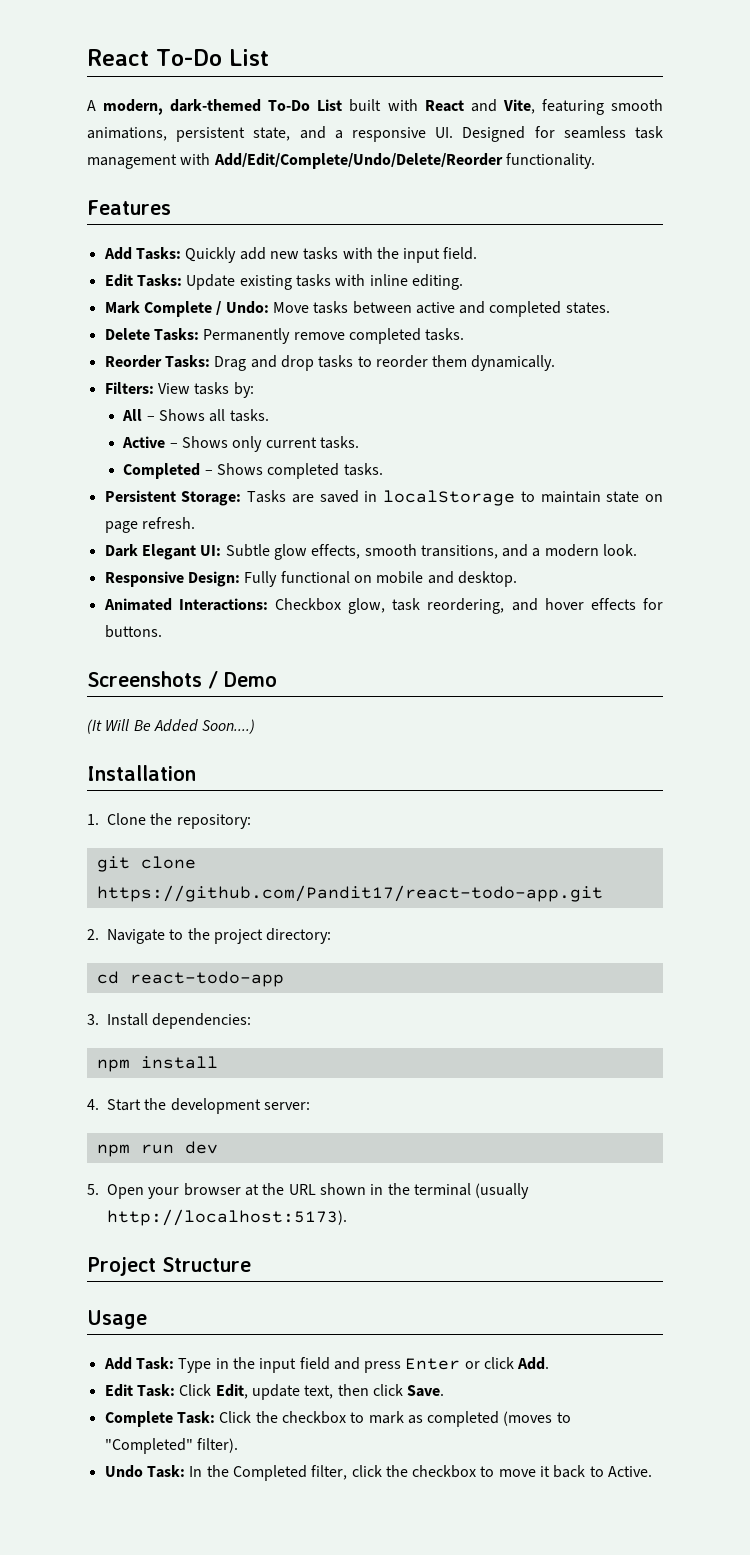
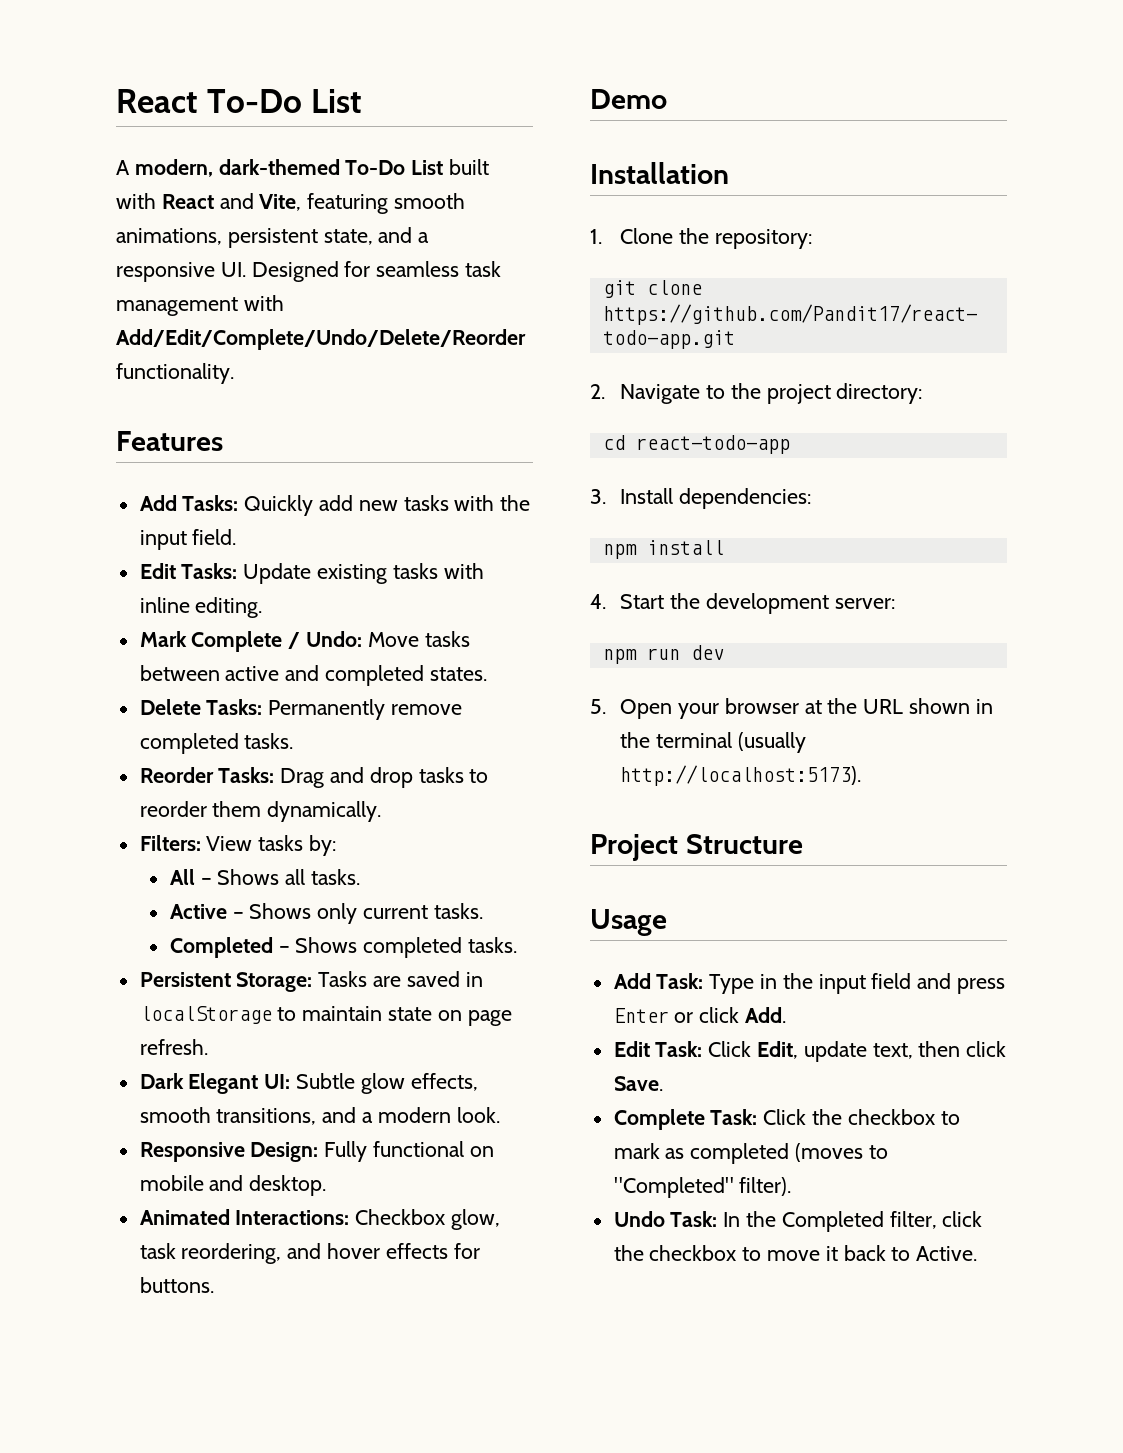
- Screenshots / Demo
+ Demo
- (It Will Be Added Soon....)

